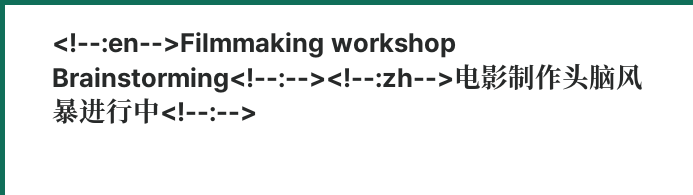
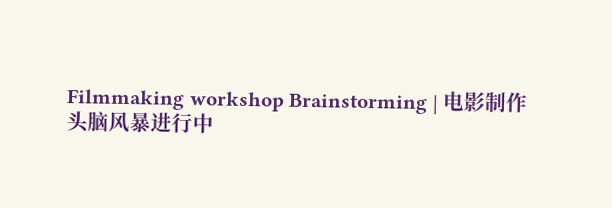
- <!--:en-->Filmmaking workshop Brainstorming<!--:--><!--:zh-->电影制作头脑风暴进行中<!--:-->
+ Filmmaking workshop Brainstorming | 电影制作头脑风暴进行中

